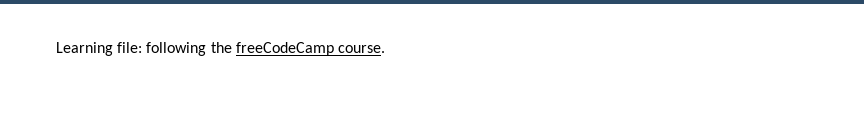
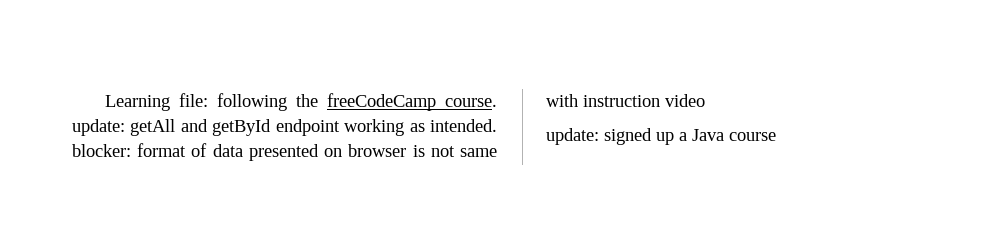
- Learning file: following the freeCodeCamp course.
+ Learning file: following the freeCodeCamp course. update: getAll and getById endpoint working as intended. blocker: format of data presented on browser is not same with instruction video
+ update: signed up a Java course

